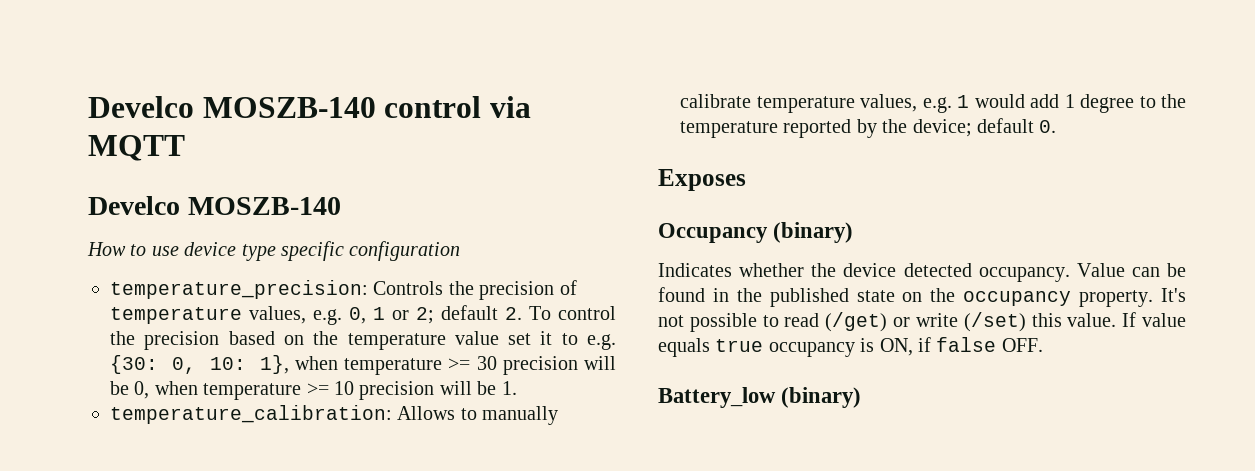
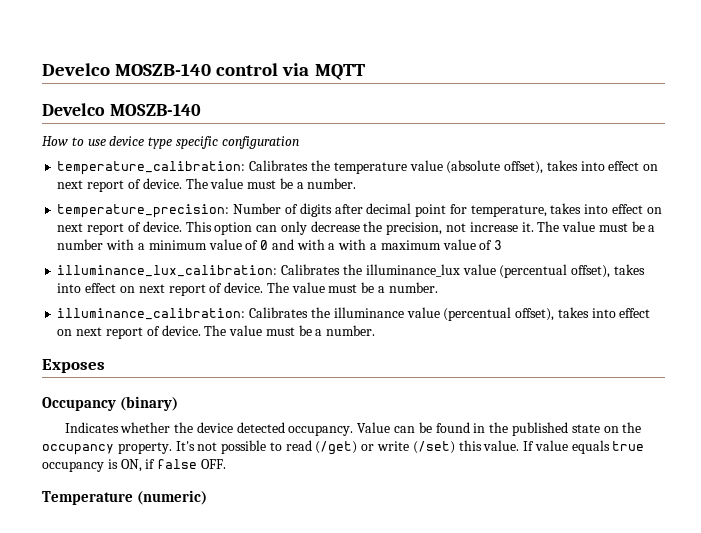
- temperature_precision: Controls the precision of temperature values, e.g. 0, 1 or 2; default 2. To control the precision based on the temperature value set it to e.g. {30: 0, 10: 1}, when temperature >= 30 precision will be 0, when temperature >= 10 precision will be 1.
- temperature_calibration: Allows to manually calibrate temperature values, e.g. 1 would add 1 degree to the temperature reported by the device; default 0.
+ temperature_calibration: Calibrates the temperature value (absolute offset), takes into effect on next report of device. The value must be a number.
+ temperature_precision: Number of digits after decimal point for temperature, takes into effect on next report of device. This option can only decrease the precision, not increase it. The value must be a number with a minimum value of 0 and with a with a maximum value of 3
+ illuminance_lux_calibration: Calibrates the illuminance_lux value (percentual offset), takes into effect on next report of device. The value must be a number.
+ illuminance_calibration: Calibrates the illuminance value (percentual offset), takes into effect on next report of device. The value must be a number.
- Battery_low (binary)
+ Temperature (numeric)

